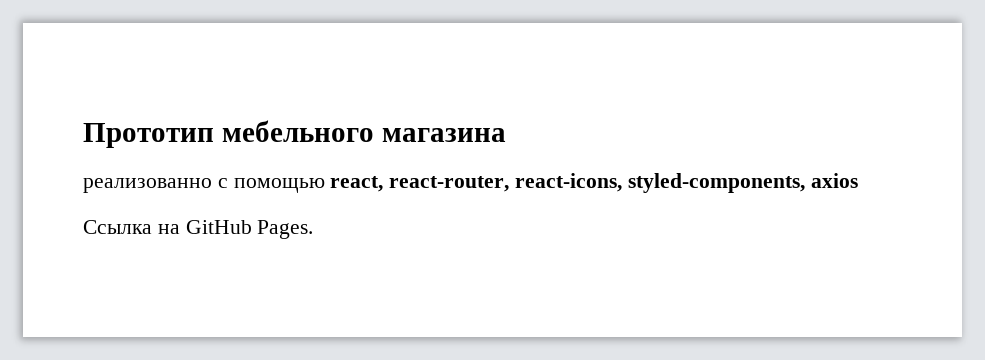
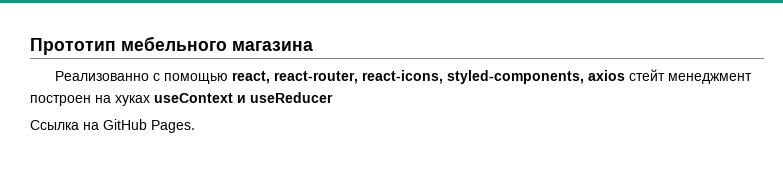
- реализованно с помощью react, react-router, react-icons, styled-components, axios
+ Реализованно с помощью react, react-router, react-icons, styled-components, axios стейт менеджмент построен на хуках useContext и useReducer

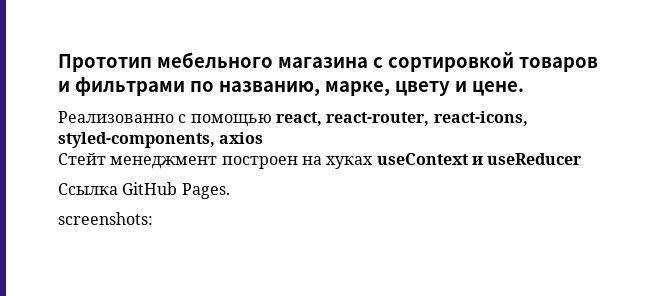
- Прототип мебельного магазина
+ Прототип мебельного магазина c сортировкой товаров и фильтрами по названию, марке, цвету и цене.
- Реализованно с помощью react, react-router, react-icons, styled-components, axios стейт менеджмент построен на хуках useContext и useReducer
+ Реализованно с помощью react, react-router, react-icons, styled-components, axios
+ Стейт менеджмент построен на хуках useContext и useReducer
- Ссылка на GitHub Pages.
+ Ссылка GitHub Pages.
+ screenshots:

